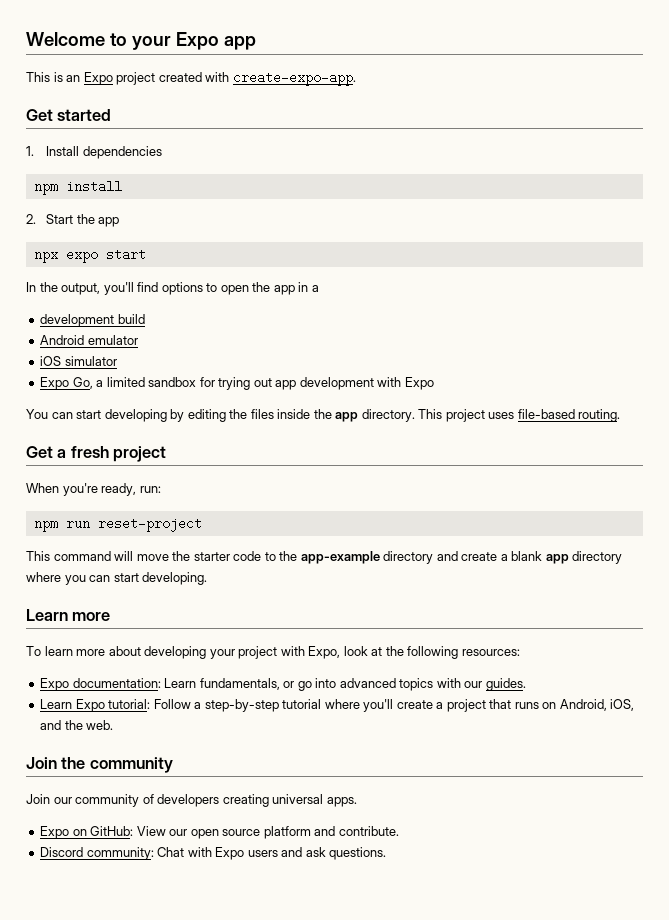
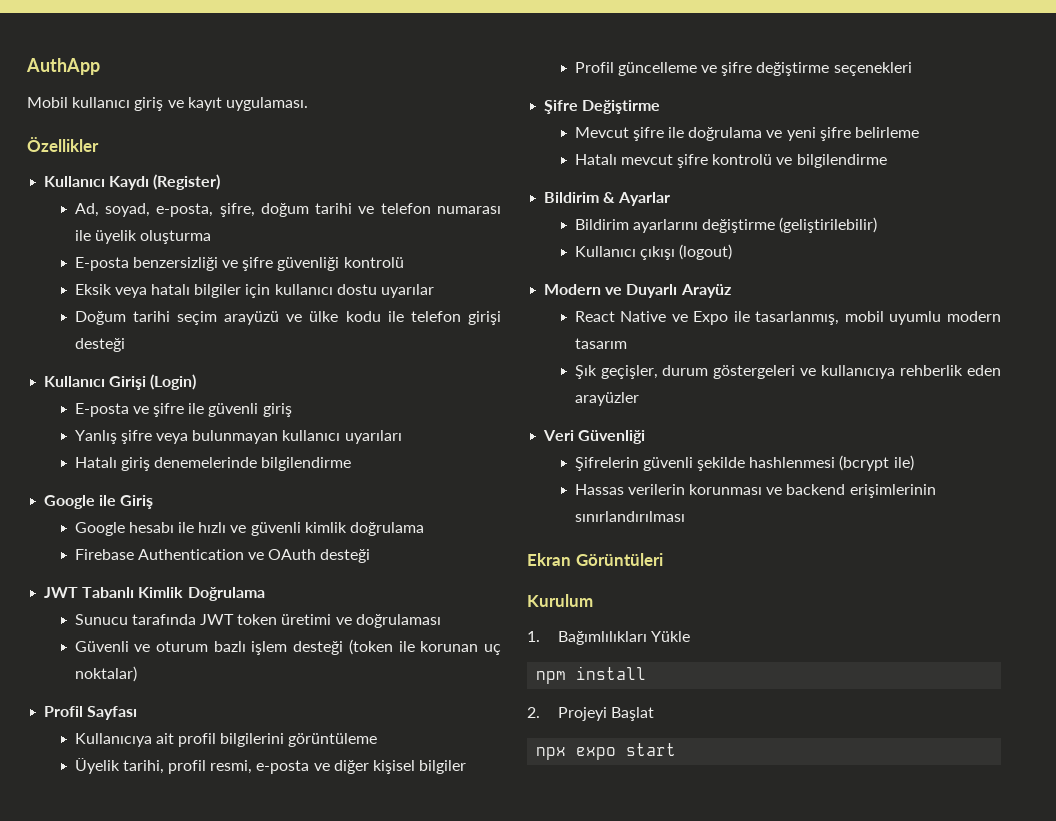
- Welcome to your Expo app
- This is an Expo project created with create-expo-app.
- Get started
+ AuthApp
+ Mobil kullanıcı giriş ve kayıt uygulaması.
+ Özellikler
+ Kullanıcı Kaydı (Register)
+ Ad, soyad, e-posta, şifre, doğum tarihi ve telefon numarası ile üyelik oluşturma
+ E-posta benzersizliği ve şifre güvenliği kontrolü
+ Eksik veya hatalı bilgiler için kullanıcı dostu uyarılar
+ Doğum tarihi seçim arayüzü ve ülke kodu ile telefon girişi desteği
+ Kullanıcı Girişi (Login)
+ E-posta ve şifre ile güvenli giriş
+ Yanlış şifre veya bulunmayan kullanıcı uyarıları
+ Hatalı giriş denemelerinde bilgilendirme
+ Google ile Giriş
+ Google hesabı ile hızlı ve güvenli kimlik doğrulama
+ Firebase Authentication ve OAuth desteği
+ JWT Tabanlı Kimlik Doğrulama
+ Sunucu tarafında JWT token üretimi ve doğrulaması
+ Güvenli ve oturum bazlı işlem desteği (token ile korunan uç noktalar)
+ Profil Sayfası
+ Kullanıcıya ait profil bilgilerini görüntüleme
+ Üyelik tarihi, profil resmi, e-posta ve diğer kişisel bilgiler
+ Profil güncelleme ve şifre değiştirme seçenekleri
+ Şifre Değiştirme
+ Mevcut şifre ile doğrulama ve yeni şifre belirleme
+ Hatalı mevcut şifre kontrolü ve bilgilendirme
+ Bildirim & Ayarlar
+ Bildirim ayarlarını değiştirme (geliştirilebilir)
+ Kullanıcı çıkışı (logout)
+ Modern ve Duyarlı Arayüz
+ React Native ve Expo ile tasarlanmış, mobil uyumlu modern tasarım
+ Şık geçişler, durum göstergeleri ve kullanıcıya rehberlik eden arayüzler
+ Veri Güvenliği
+ Şifrelerin güvenli şekilde hashlenmesi (bcrypt ile)
+ Hassas verilerin korunması ve backend erişimlerinin sınırlandırılması
+ Ekran Görüntüleri
+ Kurulum
- 1. Install dependencies
+ 1. Bağımlılıkları Yükle
- 2. Start the app
+ 2. Projeyi Başlat
- In the output, you'll find options to open the app in a
- development build
- Android emulator
- iOS simulator
- Expo Go, a limited sandbox for trying out app development with Expo
- You can start developing by editing the files inside the app directory. This project uses file-based routing.
- Get a fresh project
- When you're ready, run:
- npm run reset-project
- This command will move the starter code to the app-example directory and create a blank app directory where you can start developing.
- Learn more
- To learn more about developing your project with Expo, look at the following resources:
- Expo documentation: Learn fundamentals, or go into advanced topics with our guides.
- Learn Expo tutorial: Follow a step-by-step tutorial where you'll create a project that runs on Android, iOS, and the web.
- Join the community
- Join our community of developers creating universal apps.
- Expo on GitHub: View our open source platform and contribute.
- Discord community: Chat with Expo users and ask questions.

